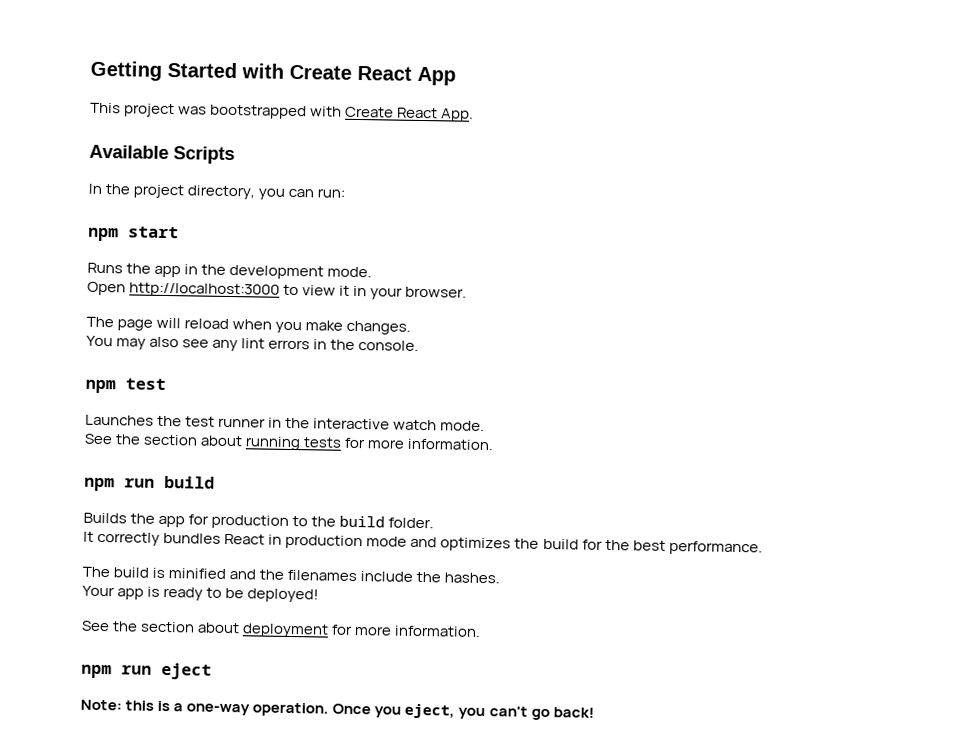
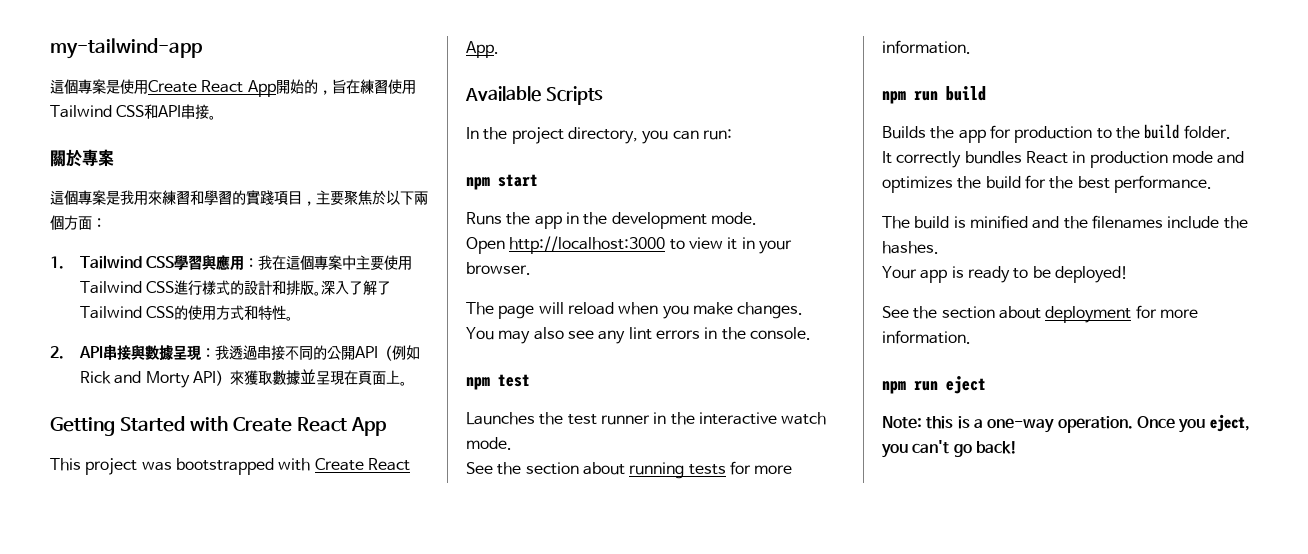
+ my-tailwind-app
+ 這個專案是使用Create React App開始的，旨在練習使用Tailwind CSS和API串接。
+ 關於專案
+ 這個專案是我用來練習和學習的實踐項目，主要聚焦於以下兩個方面：
+ 1. Tailwind CSS學習與應用：我在這個專案中主要使用Tailwind CSS進行樣式的設計和排版。深入了解了Tailwind CSS的使用方式和特性。
+ 2. API串接與數據呈現：我透過串接不同的公開API（例如Rick and Morty API）來獲取數據並呈現在頁面上。

